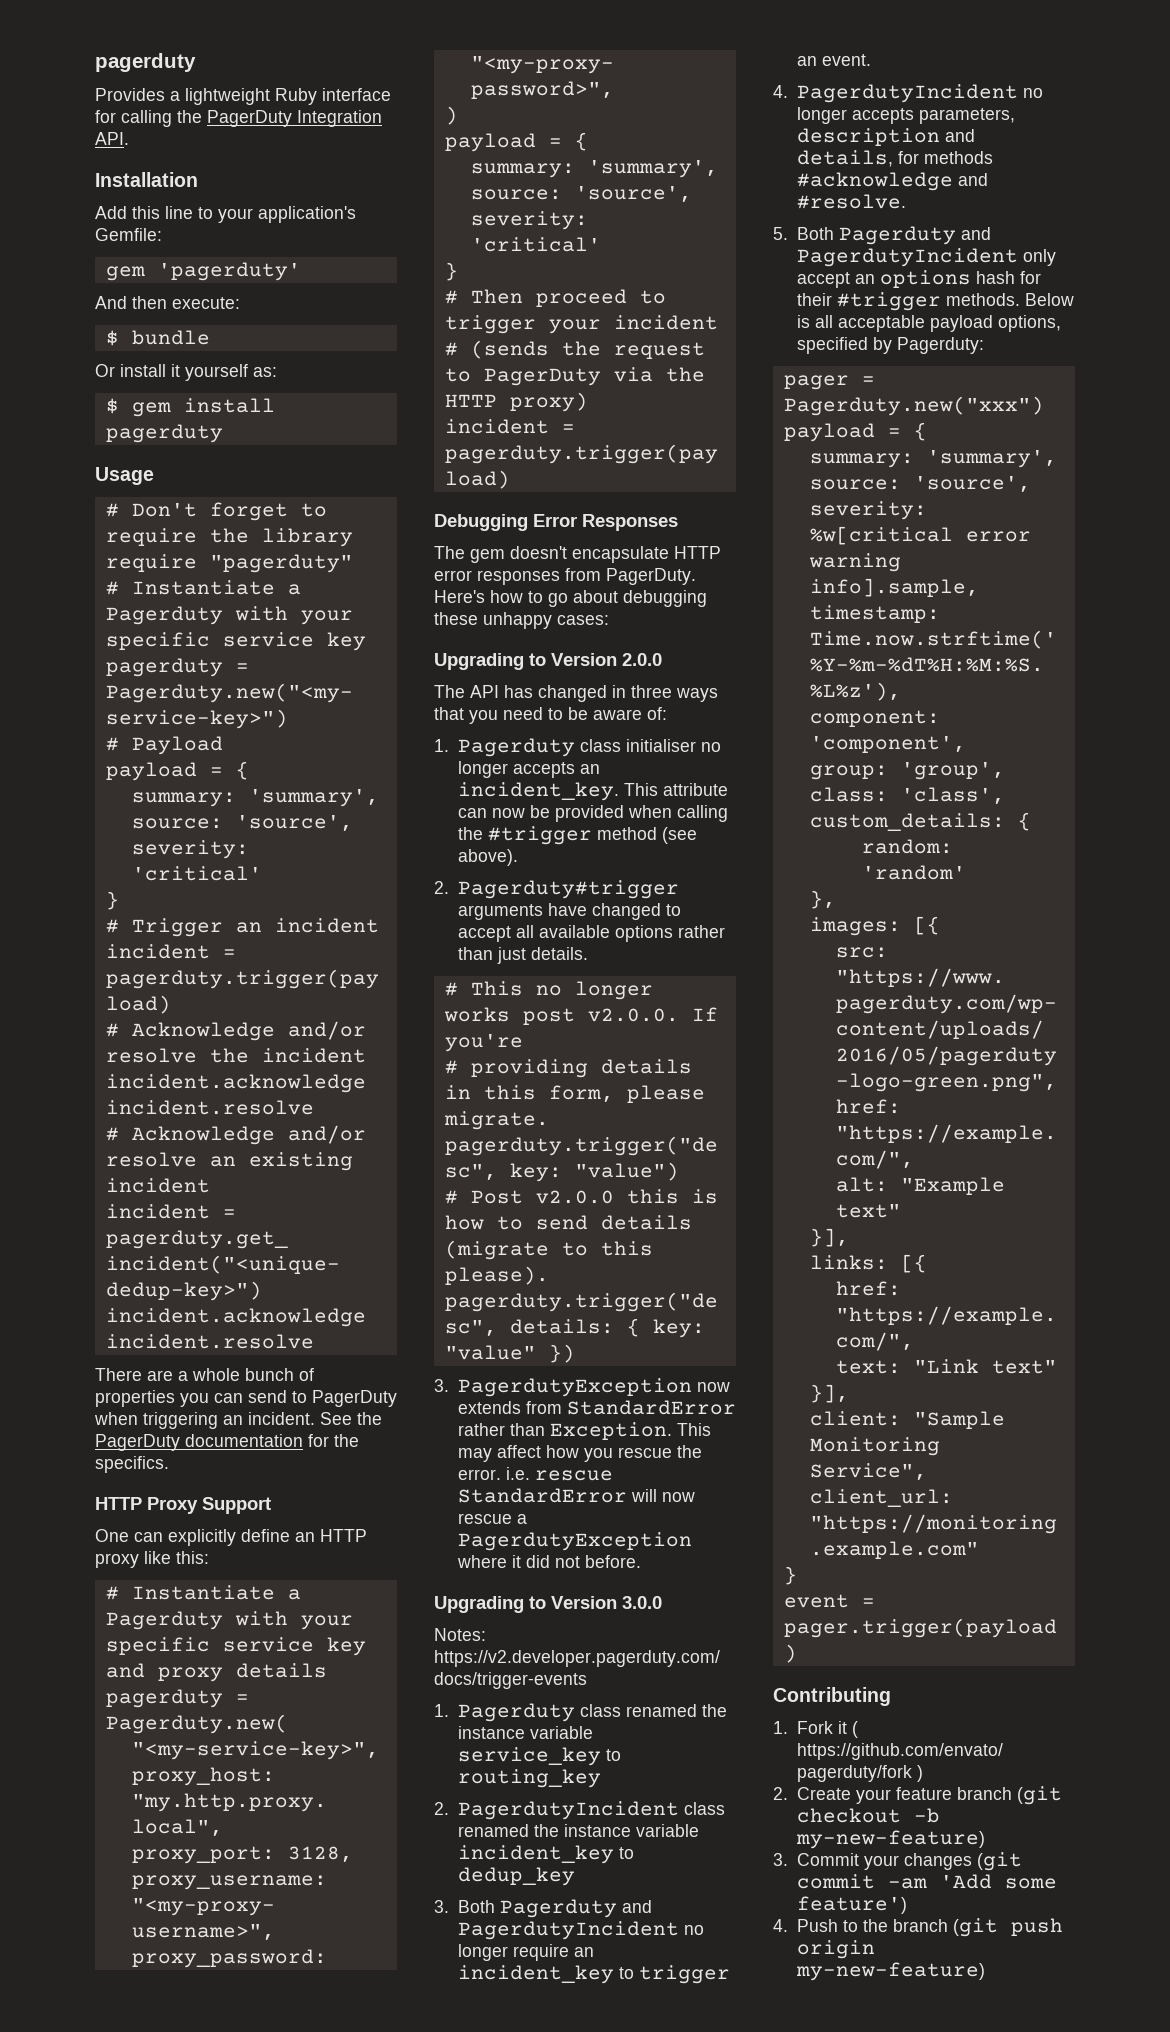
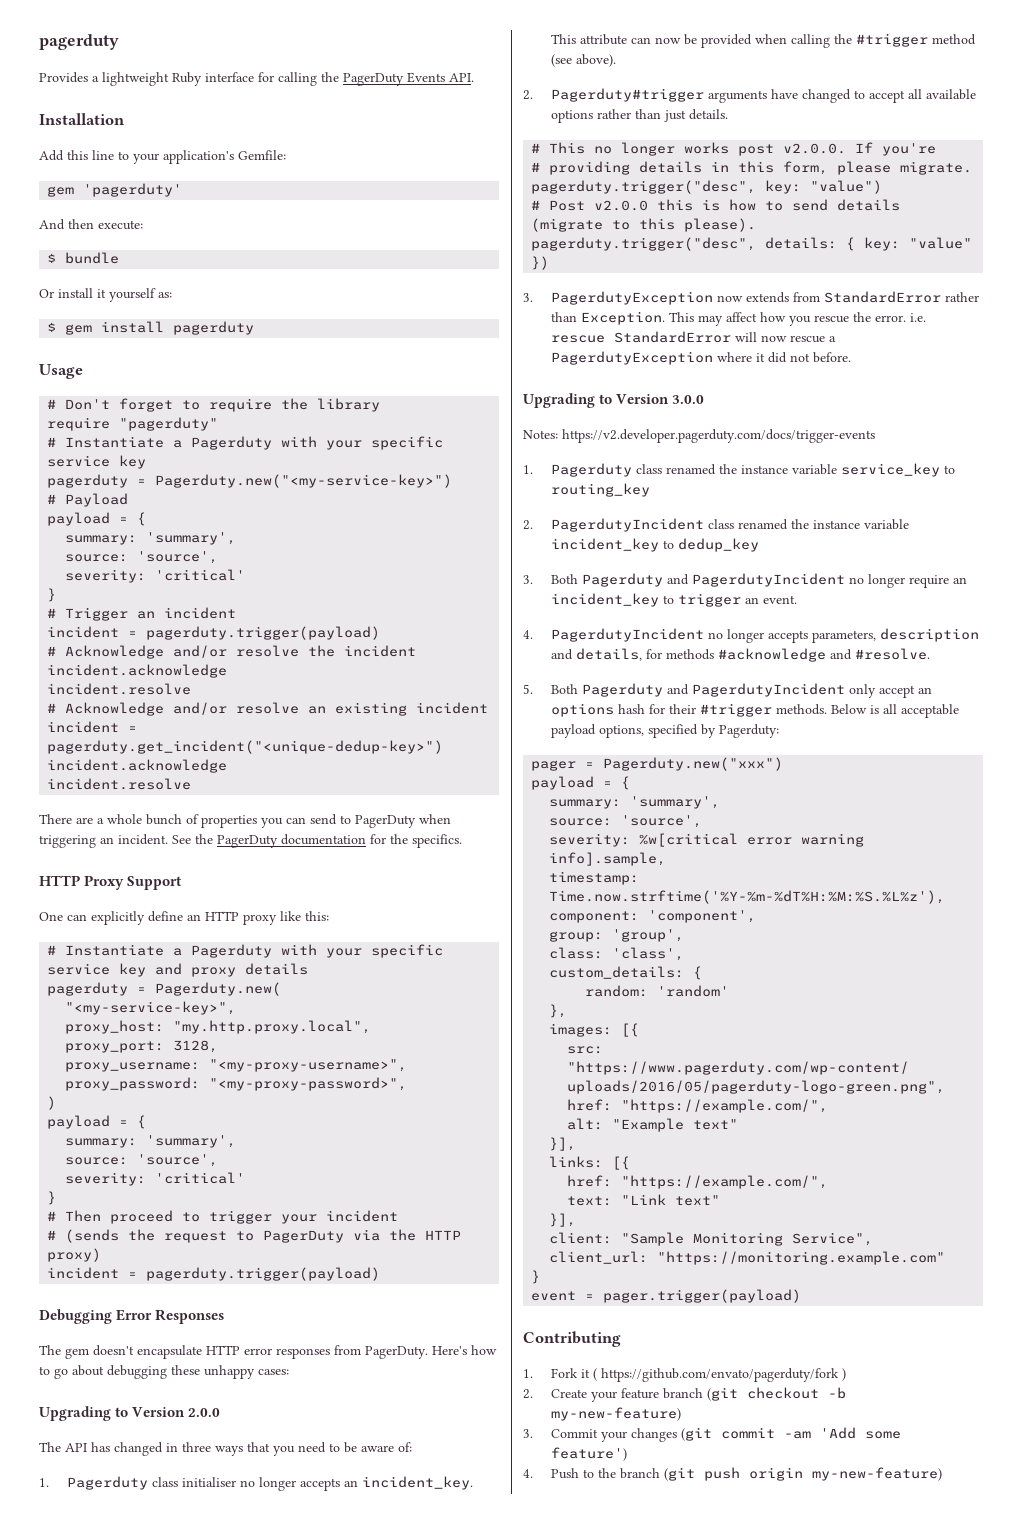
- Provides a lightweight Ruby interface for calling the PagerDuty Integration API.
+ Provides a lightweight Ruby interface for calling the PagerDuty Events API.

